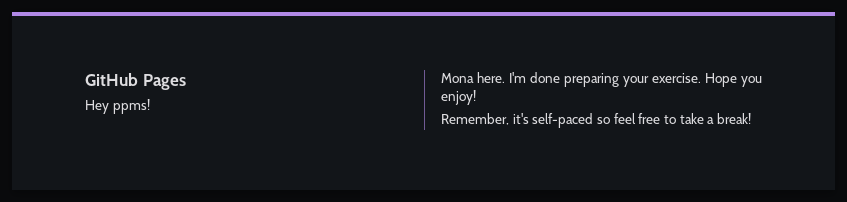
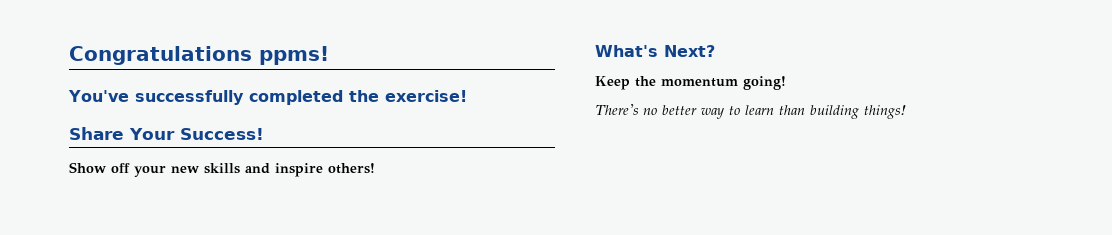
- GitHub Pages
- Hey ppms!
- Mona here. I'm done preparing your exercise. Hope you enjoy!
- Remember, it's self-paced so feel free to take a break!
+ Congratulations ppms!
+ You've successfully completed the exercise!
+ Share Your Success!
+ Show off your new skills and inspire others!
+ What's Next?
+ Keep the momentum going!
+ There's no better way to learn than building things!

